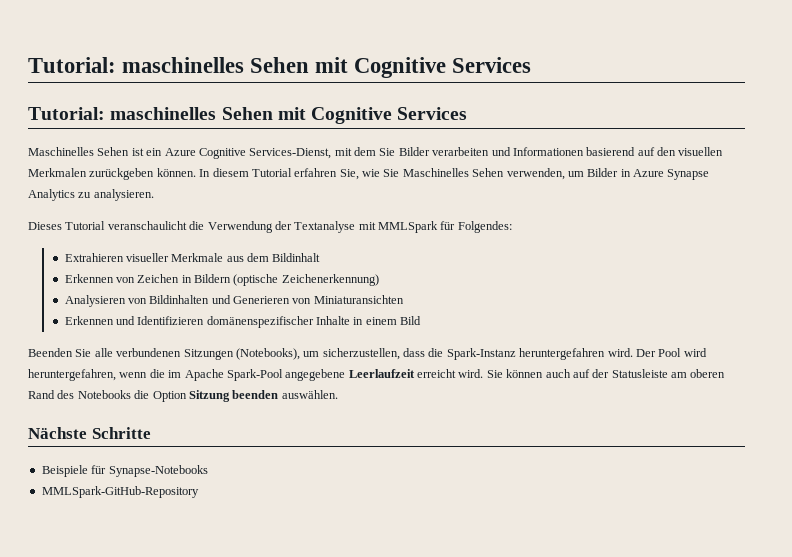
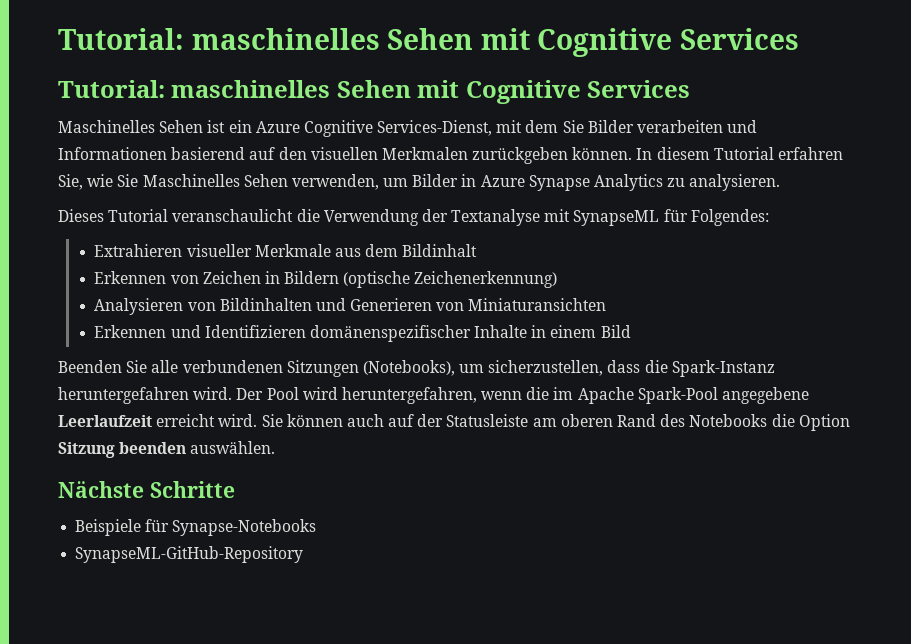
- Dieses Tutorial veranschaulicht die Verwendung der Textanalyse mit MMLSpark für Folgendes:
+ Dieses Tutorial veranschaulicht die Verwendung der Textanalyse mit SynapseML für Folgendes:
- MMLSpark-GitHub-Repository
+ SynapseML-GitHub-Repository

